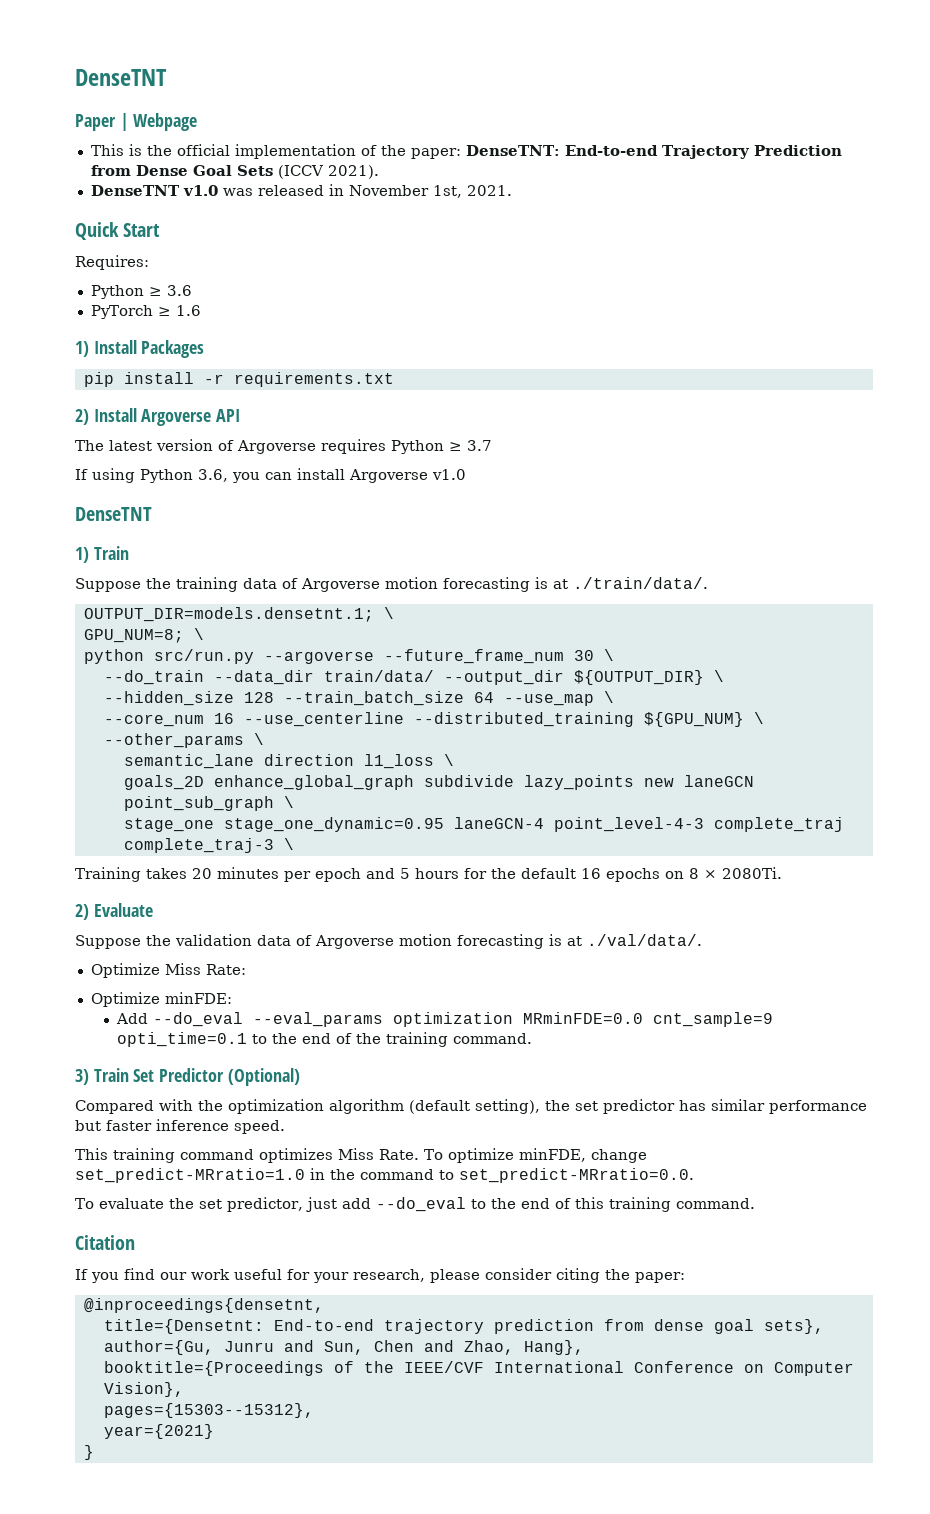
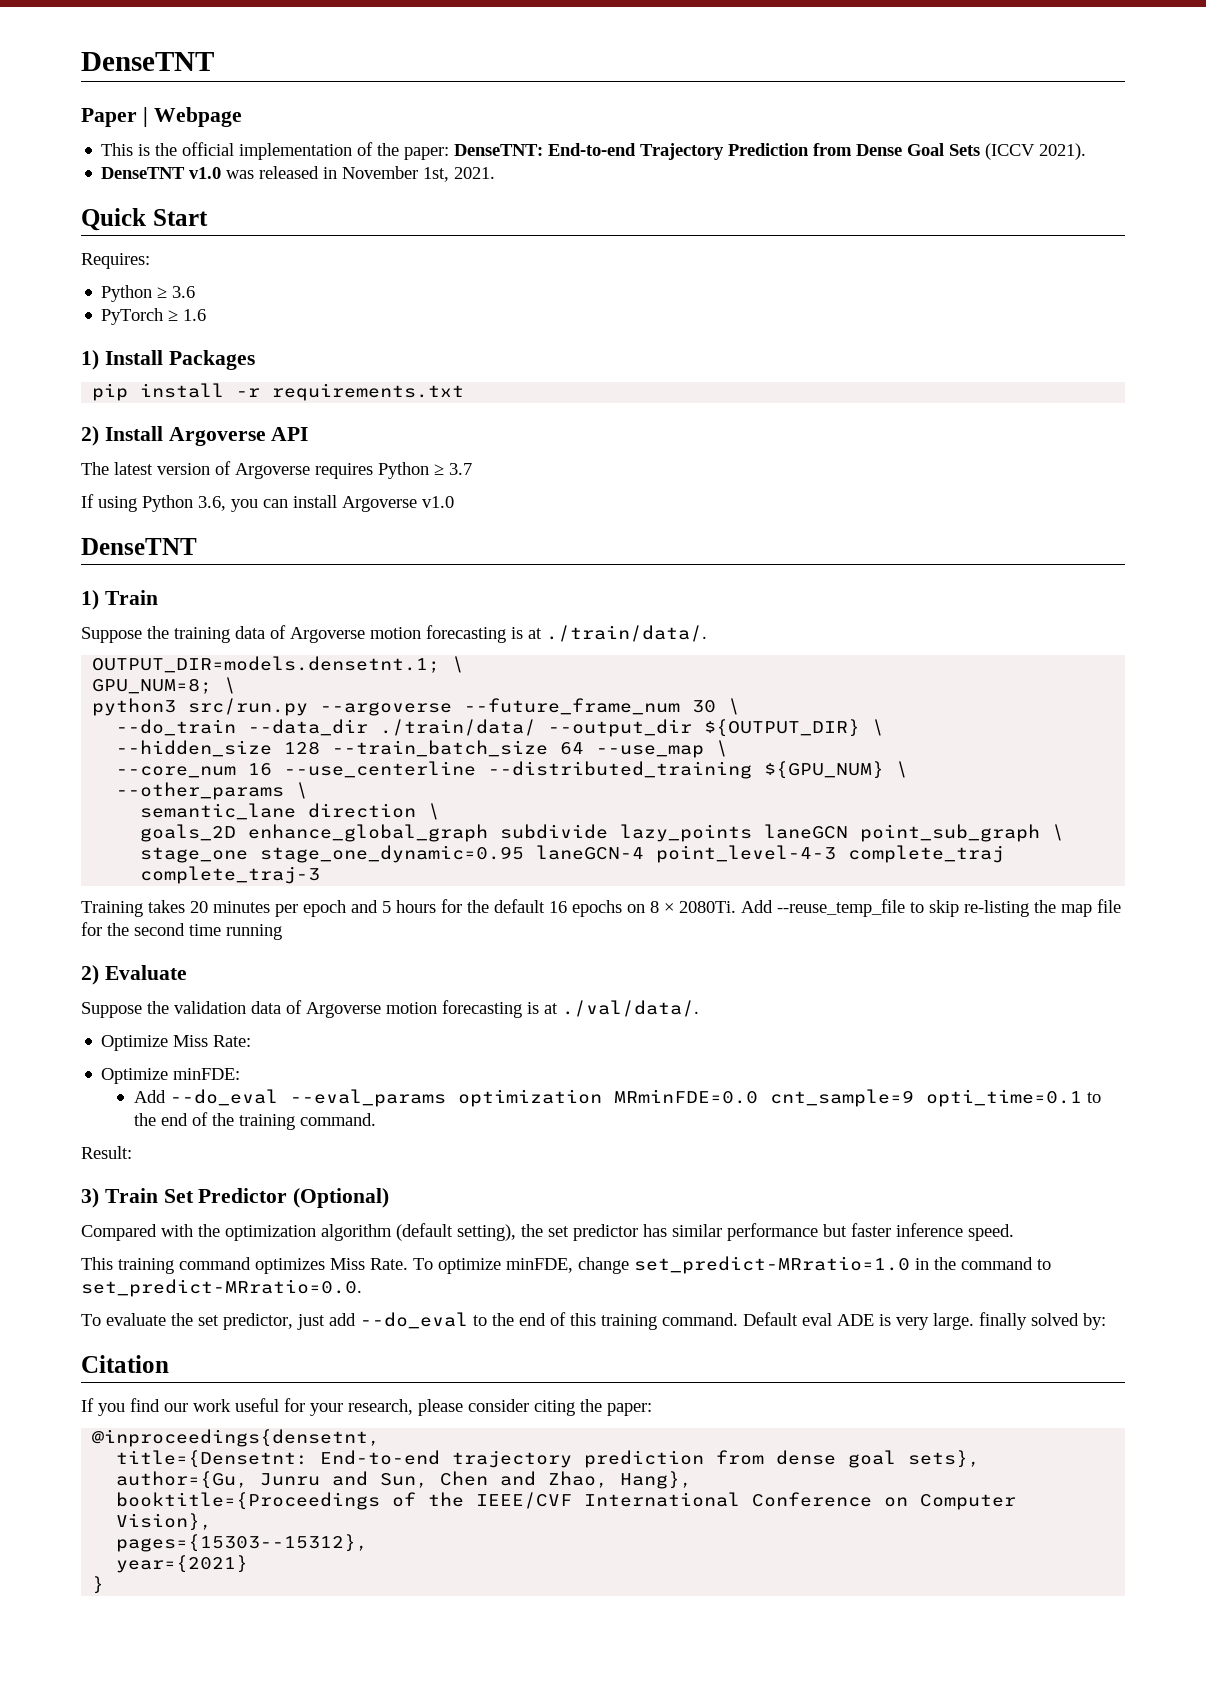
- python src/run.py --argoverse --future_frame_num 30 \
+ python3 src/run.py --argoverse --future_frame_num 30 \
- --do_train --data_dir train/data/ --output_dir ${OUTPUT_DIR} \
+ --do_train --data_dir ./train/data/ --output_dir ${OUTPUT_DIR} \
- semantic_lane direction l1_loss \
+ semantic_lane direction \
- goals_2D enhance_global_graph subdivide lazy_points new laneGCN point_sub_graph \
+ goals_2D enhance_global_graph subdivide lazy_points laneGCN point_sub_graph \
- stage_one stage_one_dynamic=0.95 laneGCN-4 point_level-4-3 complete_traj complete_traj-3 \
+ stage_one stage_one_dynamic=0.95 laneGCN-4 point_level-4-3 complete_traj complete_traj-3
+ Add --reuse_temp_file to skip re-listing the map file for the second time running
+ Result:
+ Default eval ADE is very large. finally solved by:

